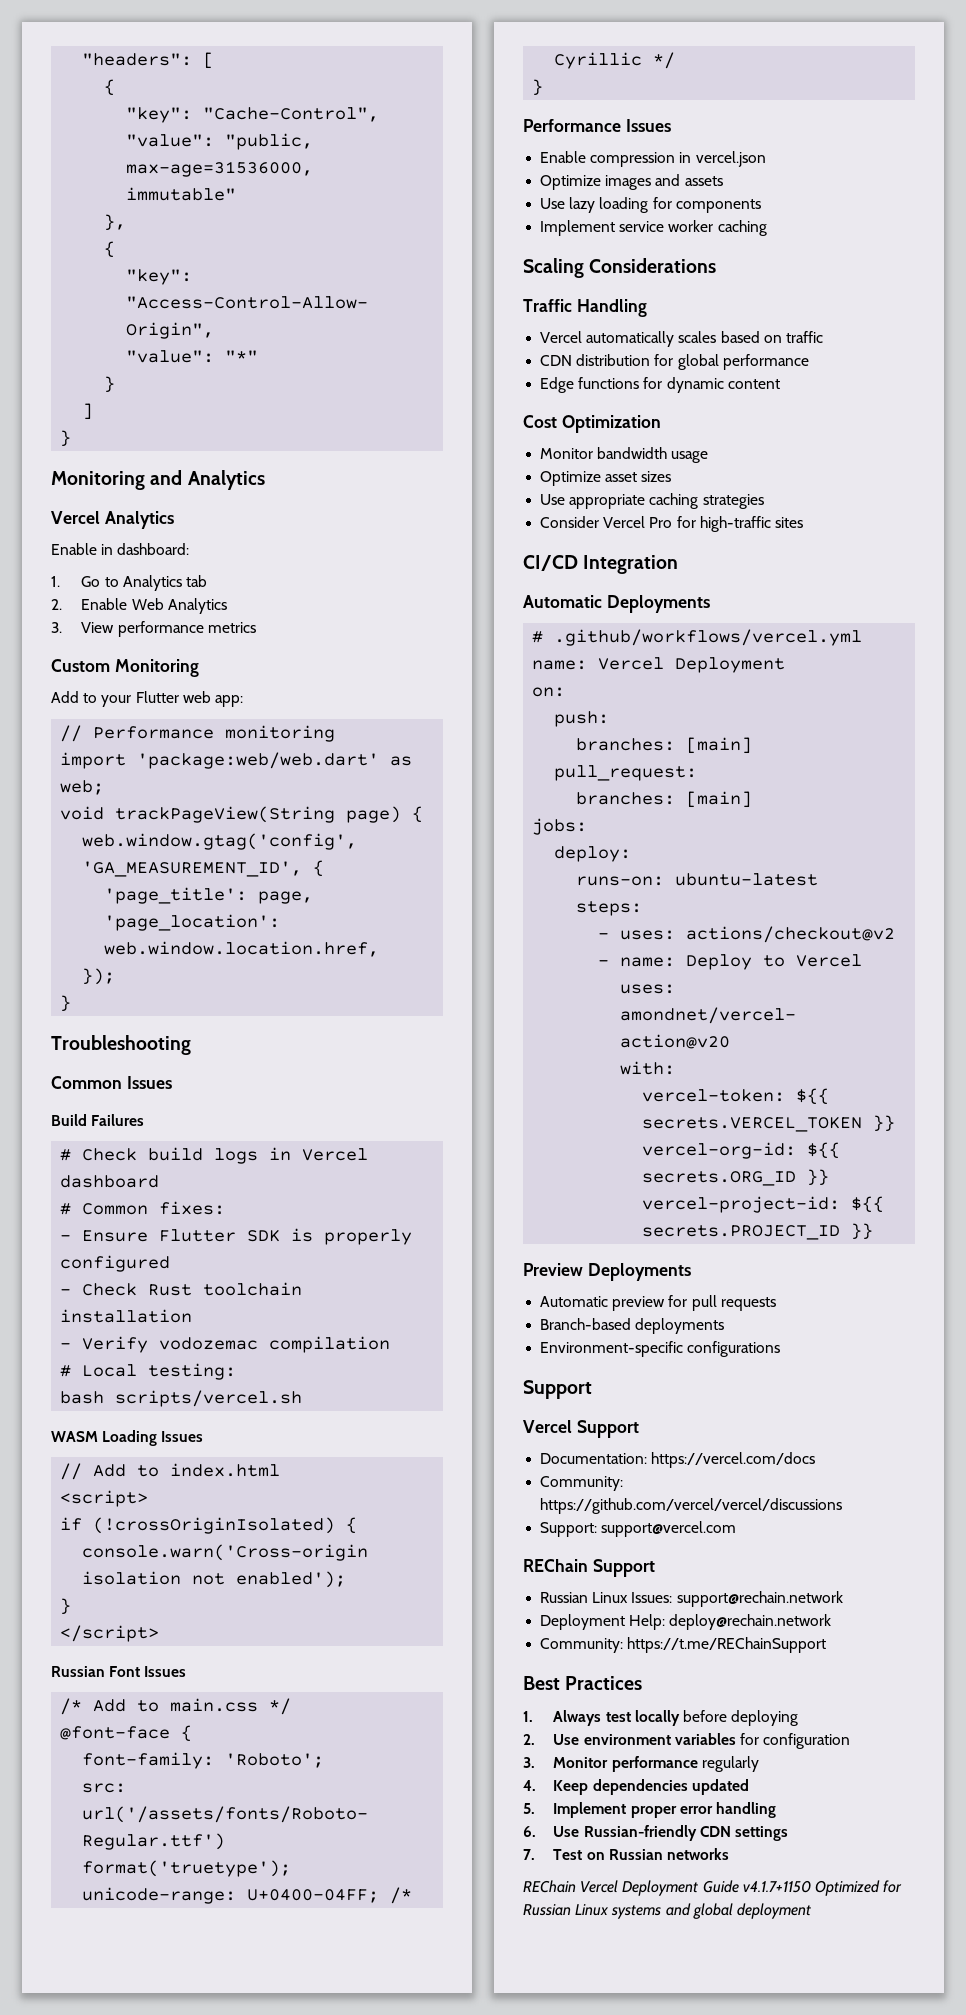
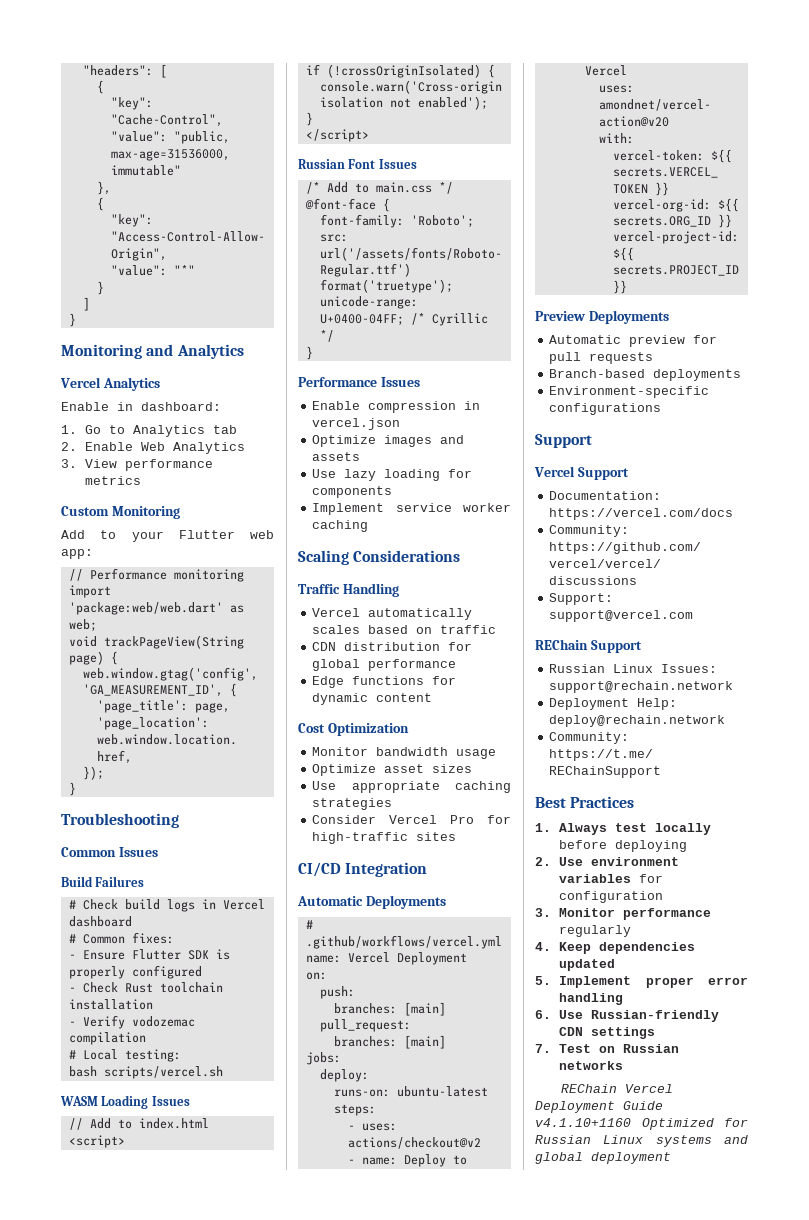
- REChain Vercel Deployment Guide v4.1.7+1150 Optimized for Russian Linux systems and global deployment
+ REChain Vercel Deployment Guide v4.1.10+1160 Optimized for Russian Linux systems and global deployment

